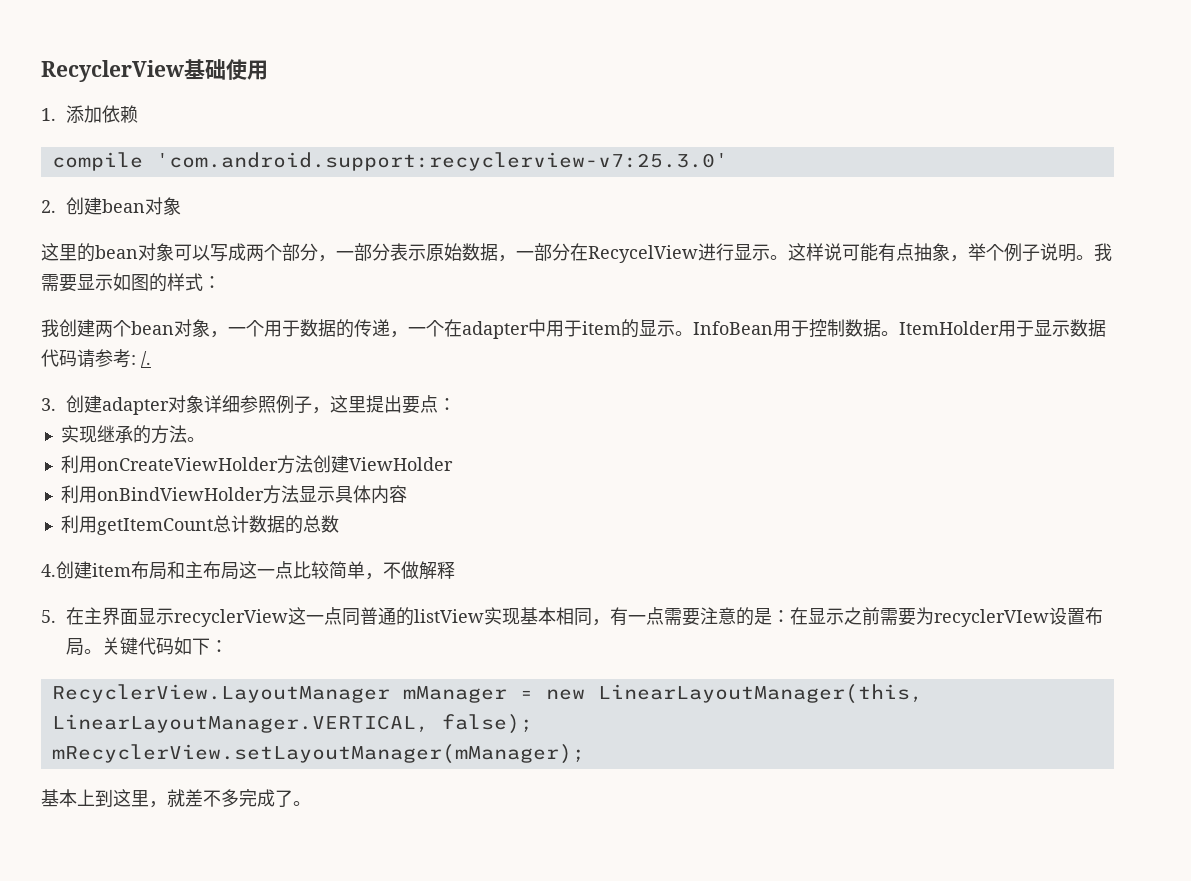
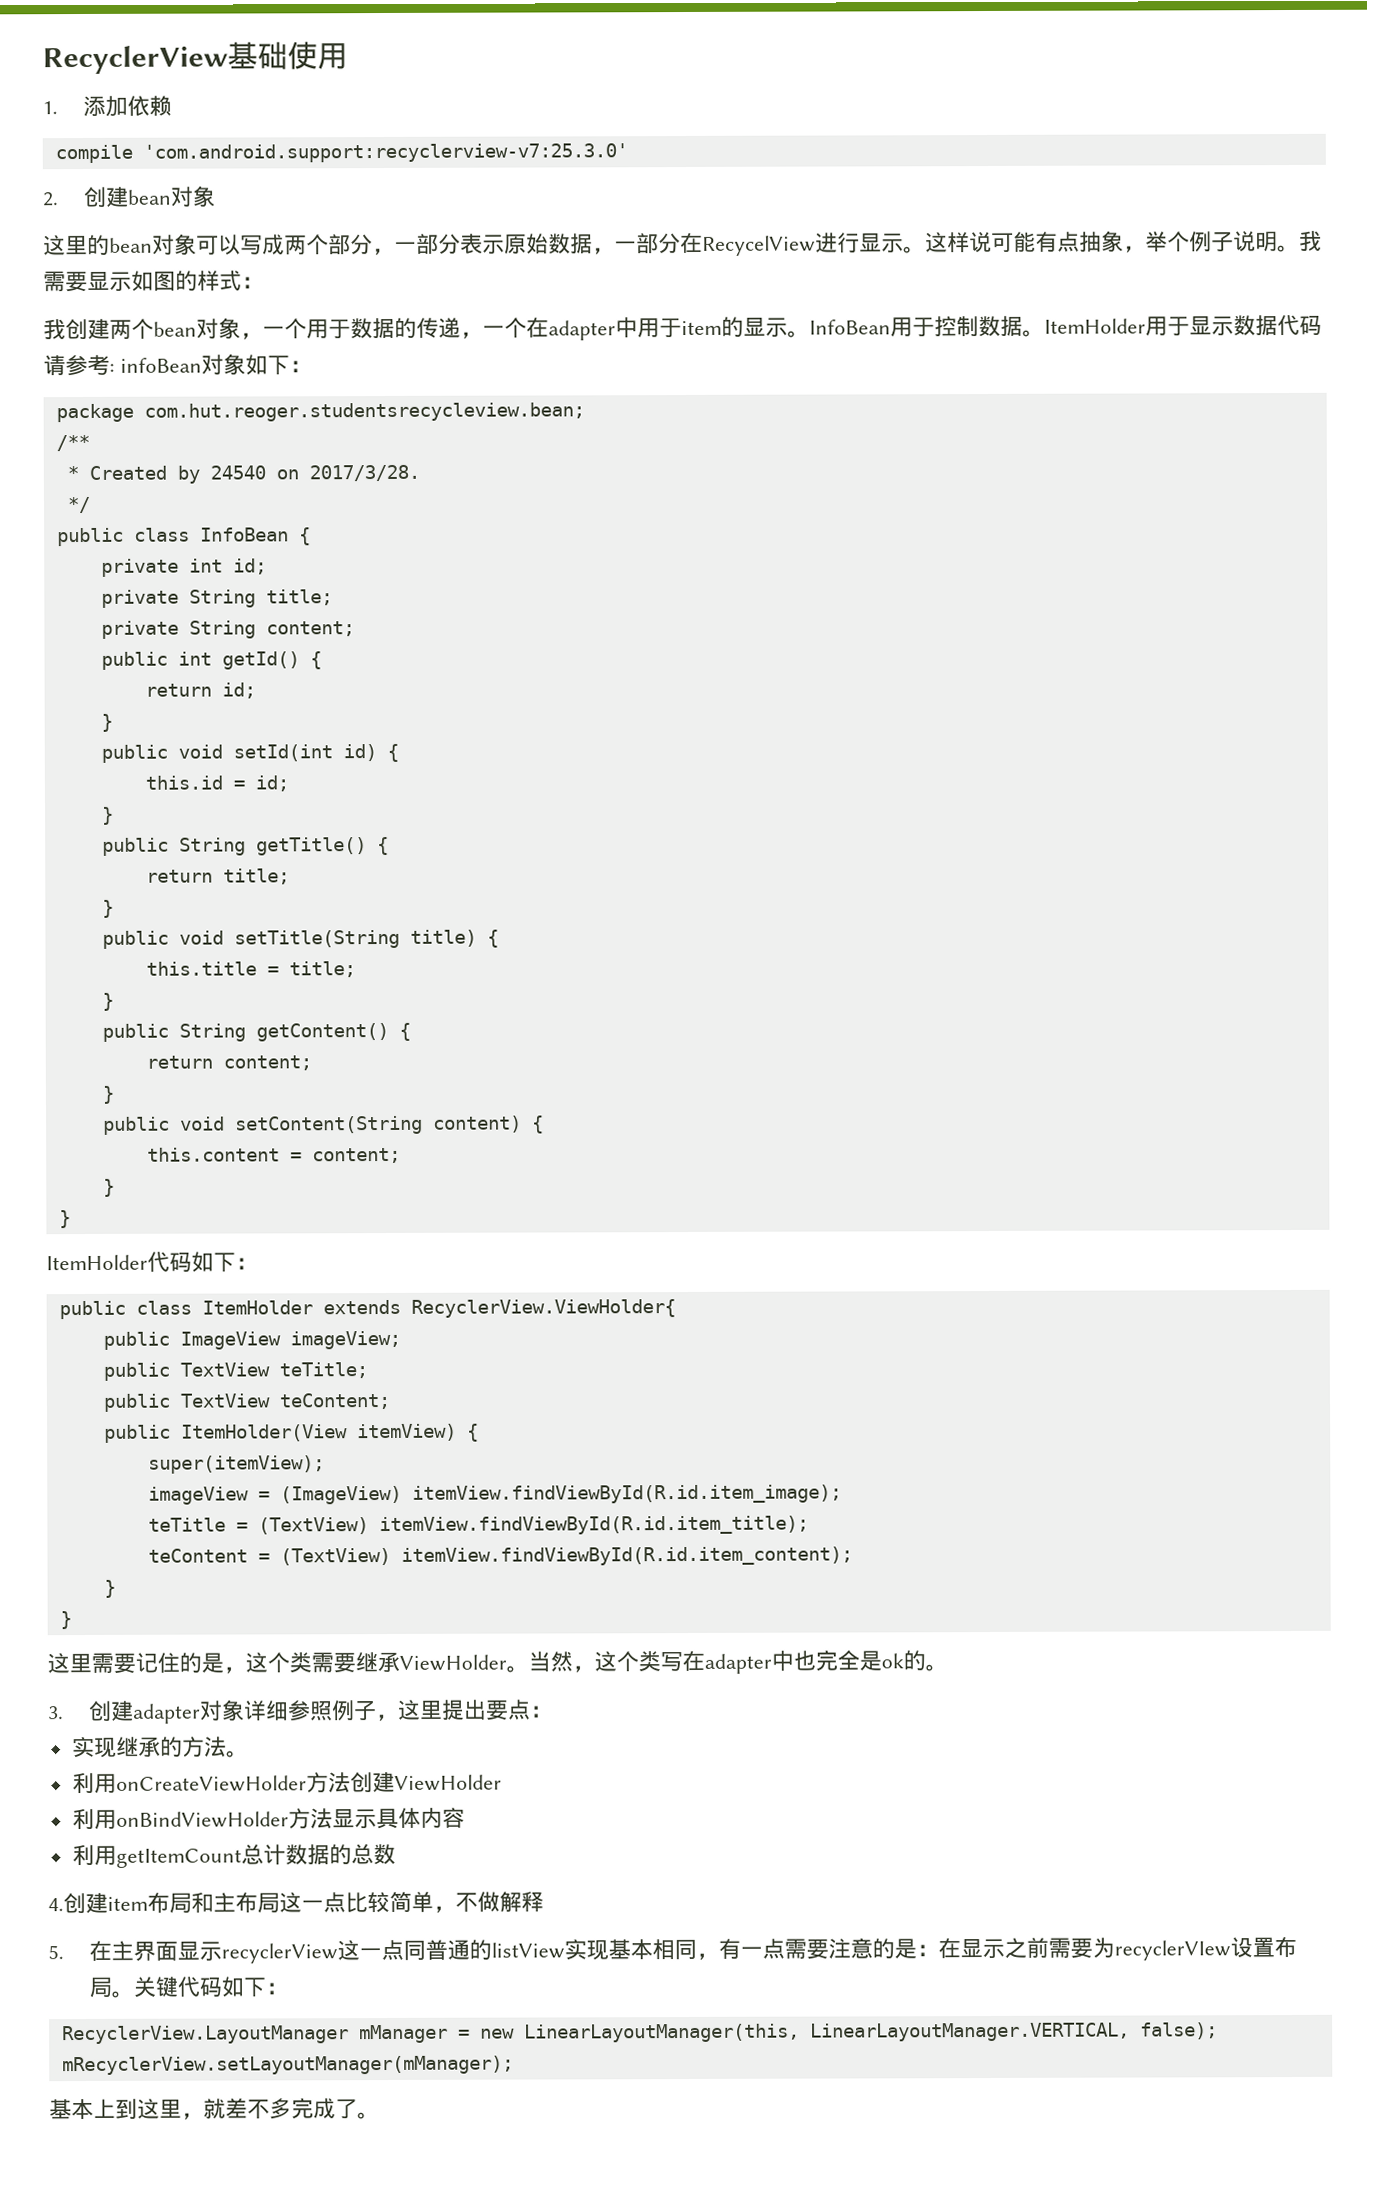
- ItemHolder用于显示数据代码请参考: /.
+ ItemHolder用于显示数据代码请参考: infoBean对象如下：
+ package com.hut.reoger.studentsrecycleview.bean;
+ /**
+ * Created by 24540 on 2017/3/28.
+ */
+ public class InfoBean {
+ private int id;
+ private String title;
+ private String content;
+ public int getId() {
+ return id;
+ }
+ public void setId(int id) {
+ this.id = id;
+ }
+ public String getTitle() {
+ return title;
+ }
+ public void setTitle(String title) {
+ this.title = title;
+ }
+ public String getContent() {
+ return content;
+ }
+ public void setContent(String content) {
+ this.content = content;
+ }
+ }
+ ItemHolder代码如下：
+ public class ItemHolder extends RecyclerView.ViewHolder{
+ public ImageView imageView;
+ public TextView teTitle;
+ public TextView teContent;
+ public ItemHolder(View itemView) {
+ super(itemView);
+ imageView = (ImageView) itemView.findViewById(R.id.item_image);
+ teTitle = (TextView) itemView.findViewById(R.id.item_title);
+ teContent = (TextView) itemView.findViewById(R.id.item_content);
+ }
+ }
+ 这里需要记住的是，这个类需要继承ViewHolder。当然，这个类写在adapter中也完全是ok的。

